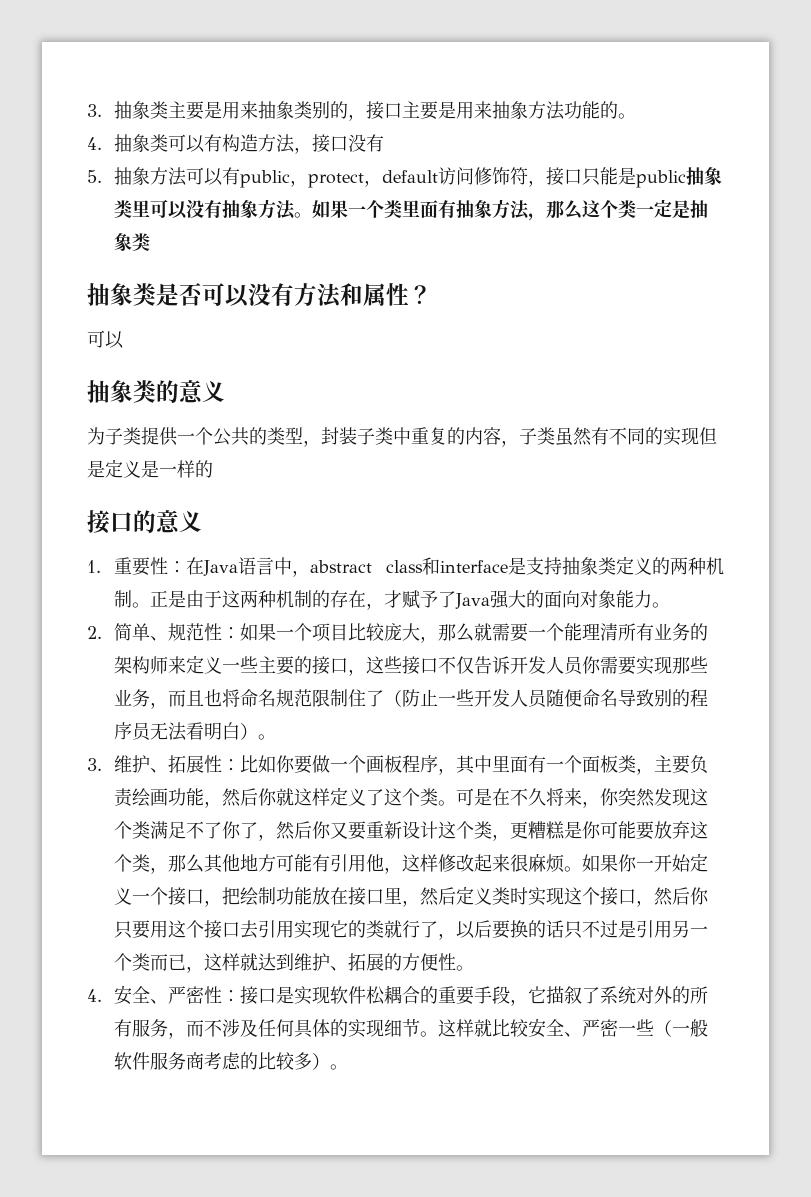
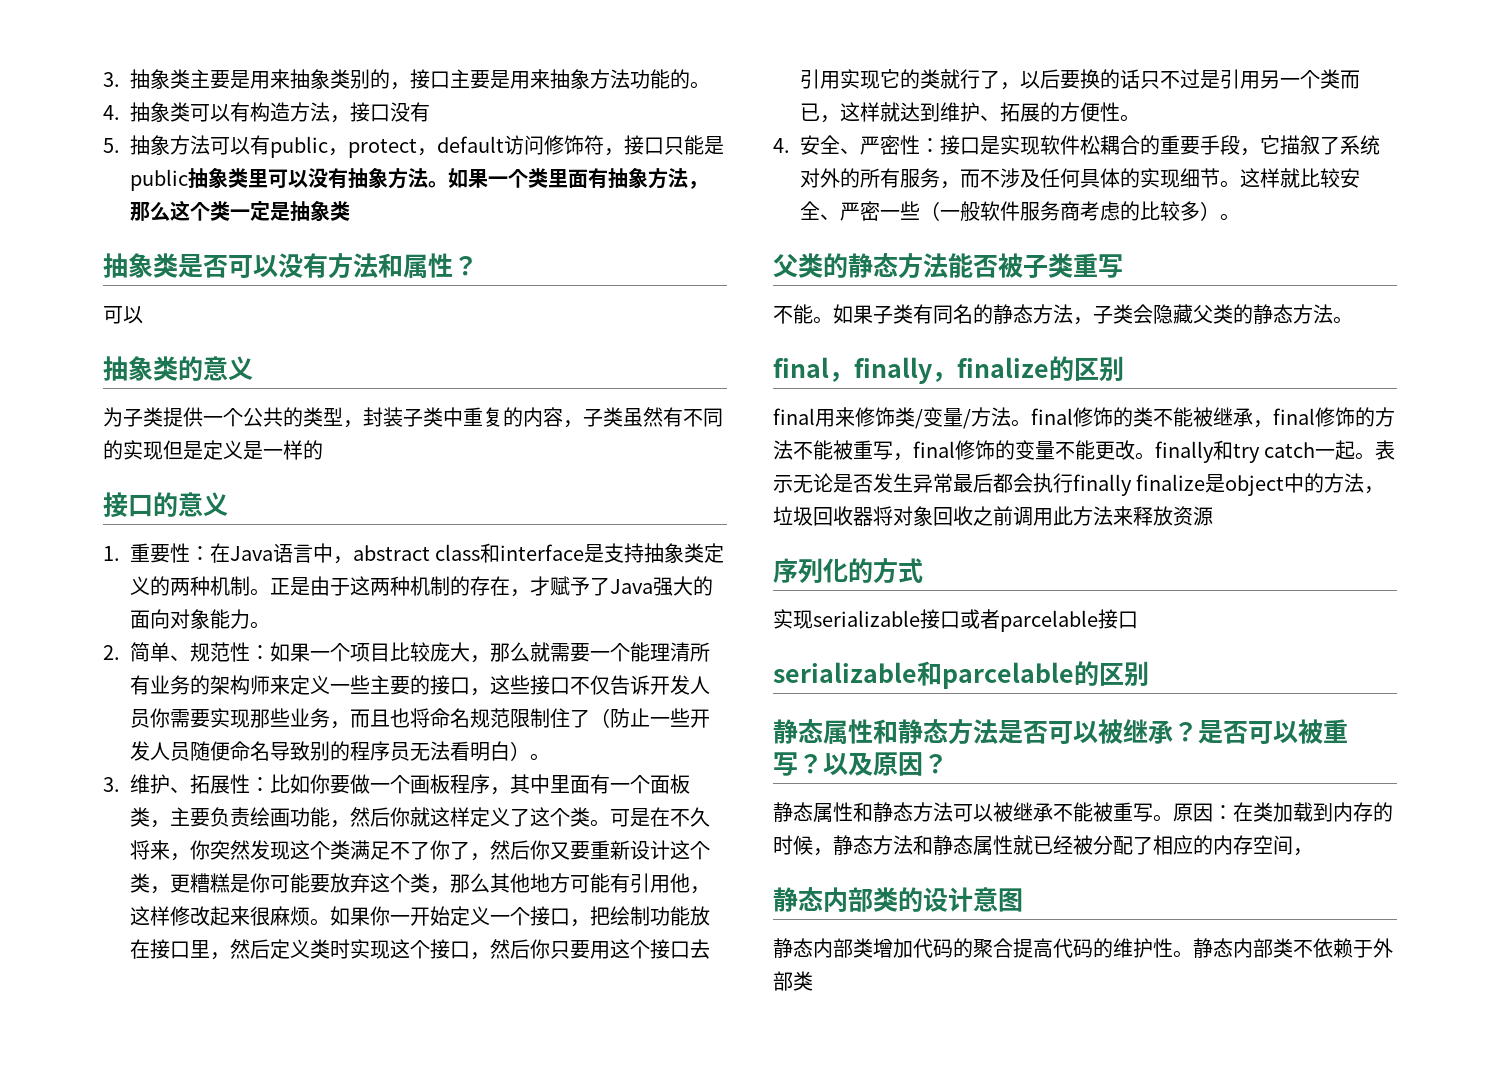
+ 父类的静态方法能否被子类重写
+ 不能。如果子类有同名的静态方法，子类会隐藏父类的静态方法。
+ final，finally，finalize的区别
+ final用来修饰类/变量/方法。final修饰的类不能被继承，final修饰的方法不能被重写，final修饰的变量不能更改。finally和try catch一起。表示无论是否发生异常最后都会执行finally finalize是object中的方法，垃圾回收器将对象回收之前调用此方法来释放资源
+ 序列化的方式
+ 实现serializable接口或者parcelable接口
+ serializable和parcelable的区别
+ 静态属性和静态方法是否可以被继承？是否可以被重写？以及原因？
+ 静态属性和静态方法可以被继承不能被重写。原因：在类加载到内存的时候，静态方法和静态属性就已经被分配了相应的内存空间，
+ 静态内部类的设计意图
+ 静态内部类增加代码的聚合提高代码的维护性。静态内部类不依赖于外部类

